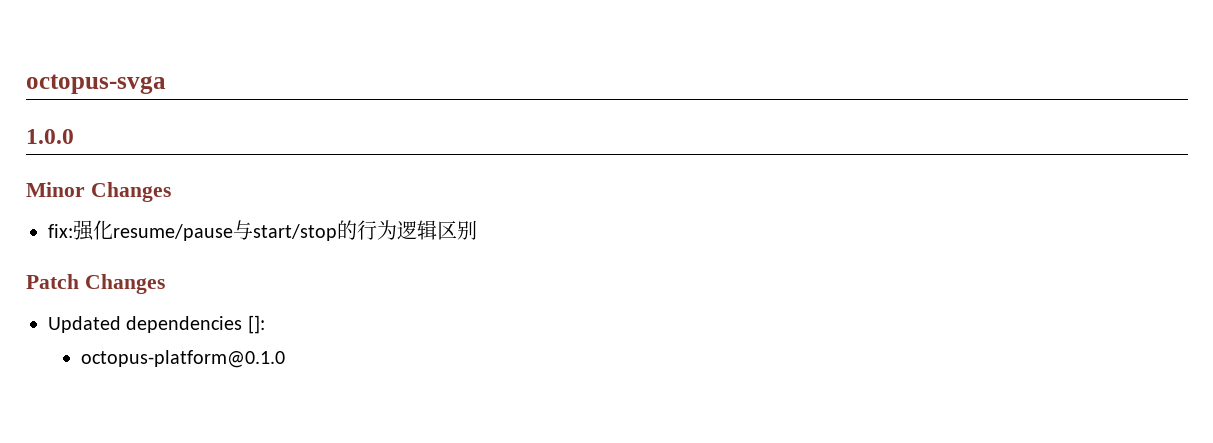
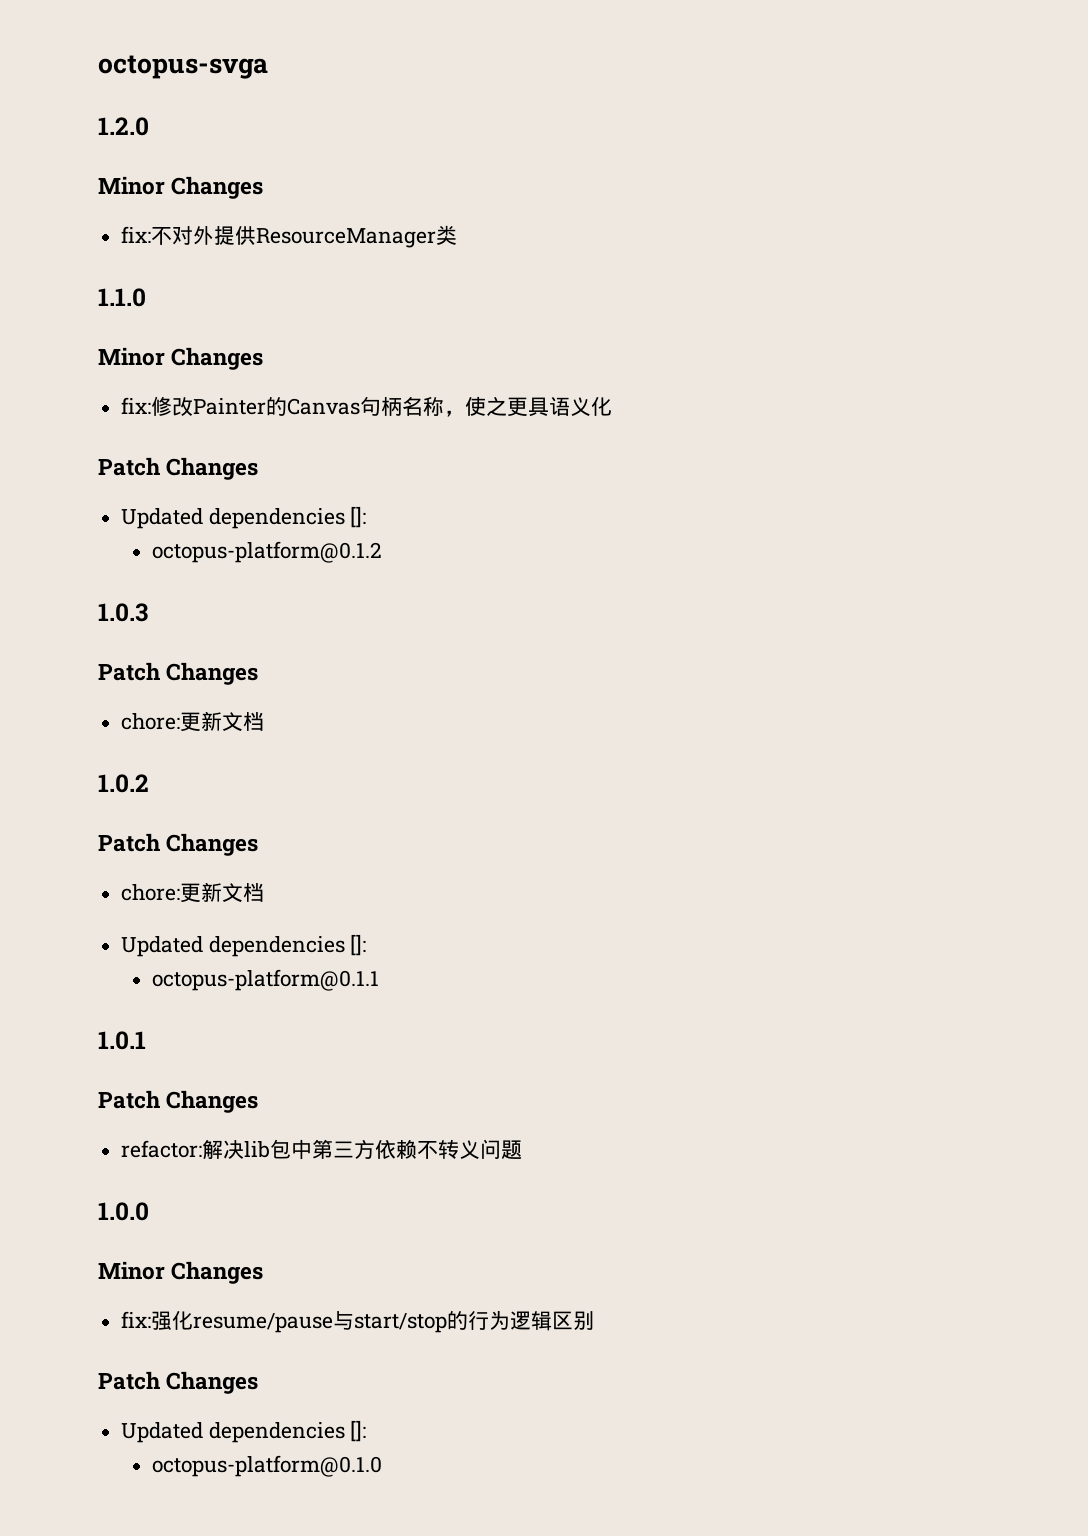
+ 1.2.0
+ Minor Changes
+ fix:不对外提供ResourceManager类
+ 1.1.0
+ Minor Changes
+ fix:修改Painter的Canvas句柄名称，使之更具语义化
+ Patch Changes
+ Updated dependencies []:
+ octopus-platform@0.1.2
+ 1.0.3
+ Patch Changes
+ chore:更新文档
+ 1.0.2
+ Patch Changes
+ chore:更新文档
+ Updated dependencies []:
+ octopus-platform@0.1.1
+ 1.0.1
+ Patch Changes
+ refactor:解决lib包中第三方依赖不转义问题

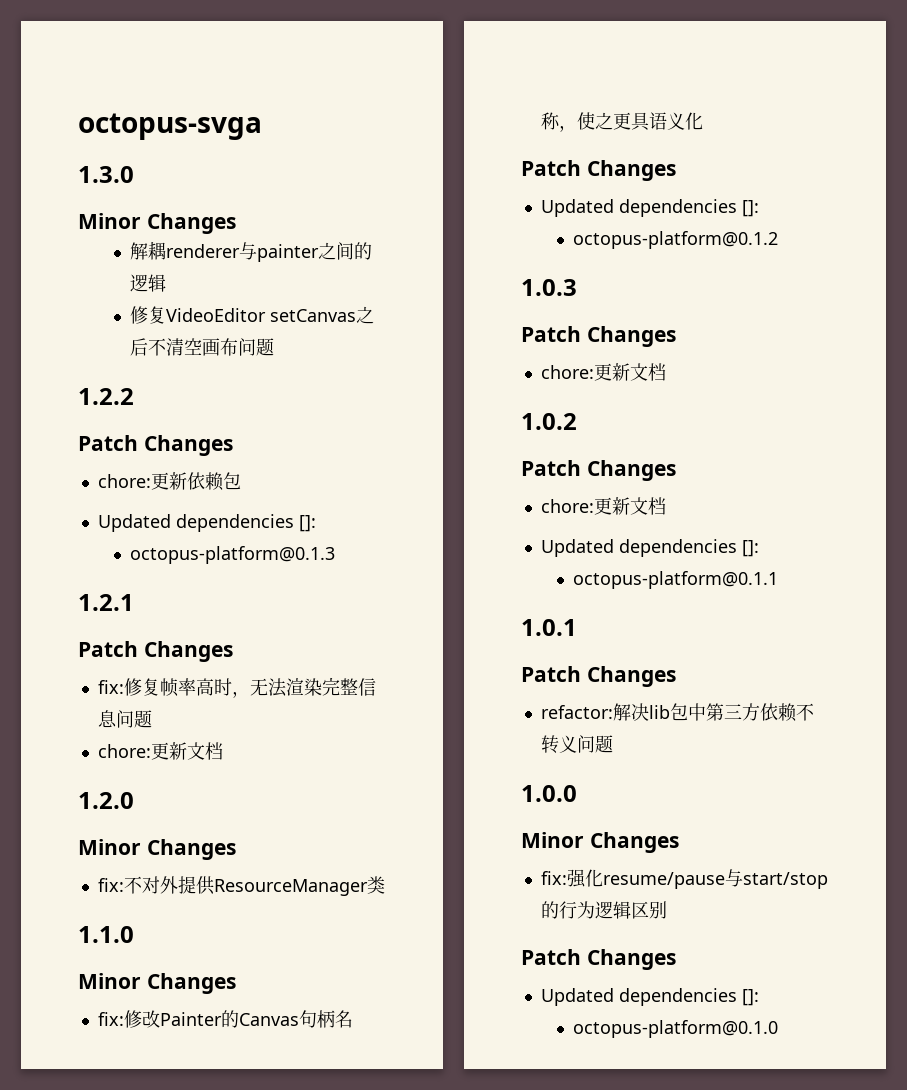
+ 1.3.0
+ Minor Changes
+ 解耦renderer与painter之间的逻辑
+ 修复VideoEditor setCanvas之后不清空画布问题
+ 1.2.2
+ Patch Changes
+ chore:更新依赖包
+ Updated dependencies []:
+ octopus-platform@0.1.3
+ 1.2.1
+ Patch Changes
+ fix:修复帧率高时，无法渲染完整信息问题
+ chore:更新文档

